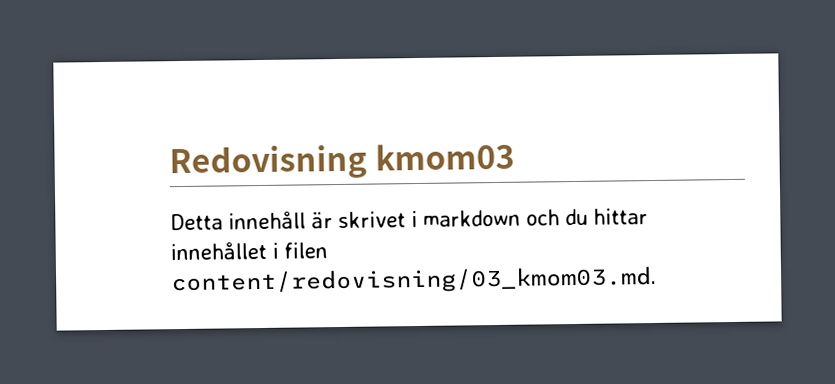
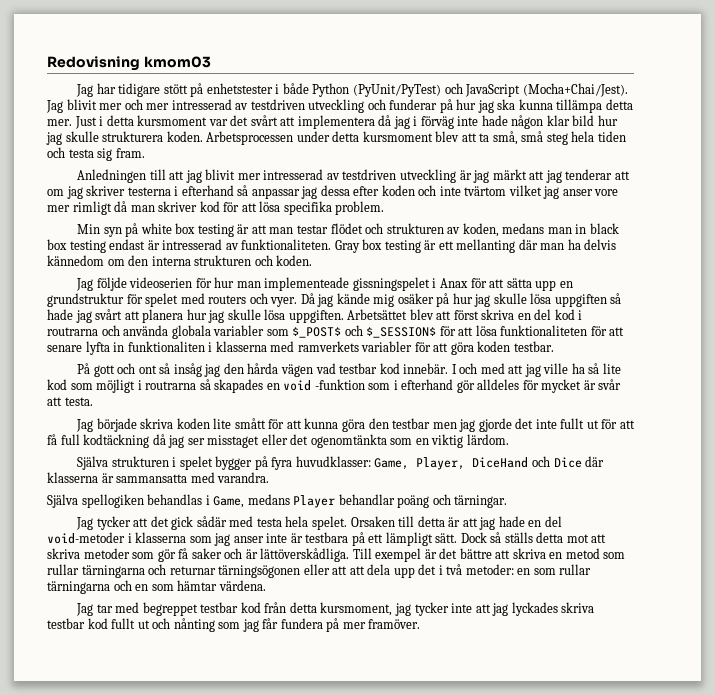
- Detta innehåll är skrivet i markdown och du hittar innehållet i filen content/redovisning/03_kmom03.md.
+ Jag har tidigare stött på enhetstester i både Python (PyUnit/PyTest) och JavaScript (Mocha+Chai/Jest). Jag blivit mer och mer intresserad av testdriven utveckling och funderar på hur jag ska kunna tillämpa detta mer. Just i detta kursmoment var det svårt att implementera då jag i förväg inte hade någon klar bild hur jag skulle strukturera koden. Arbetsprocessen under detta kursmoment blev att ta små, små steg hela tiden och testa sig fram.
+ Anledningen till att jag blivit mer intresserad av testdriven utveckling är jag märkt att jag tenderar att om jag skriver testerna i efterhand så anpassar jag dessa efter koden och inte tvärtom vilket jag anser vore mer rimligt då man skriver kod för att lösa specifika problem.
+ Min syn på white box testing är att man testar flödet och strukturen av koden, medans man in black box testing endast är intresserad av funktionaliteten. Gray box testing är ett mellanting där man ha delvis kännedom om den interna strukturen och koden.
+ Jag följde videoserien för hur man implementeade gissningspelet i Anax för att sätta upp en grundstruktur för spelet med routers och vyer. Då jag kände mig osäker på hur jag skulle lösa uppgiften så hade jag svårt att planera hur jag skulle lösa uppgiften. Arbetsättet blev att först skriva en del kod i routrarna och använda globala variabler som $_POST$ och $_SESSION$ för att lösa funktionaliteten för att senare lyfta in funktionaliten i klasserna med ramverkets variabler för att göra koden testbar.
+ På gott och ont så insåg jag den hårda vägen vad testbar kod innebär. I och med att jag ville ha så lite kod som möjligt i routrarna så skapades en void -funktion som i efterhand gör alldeles för mycket är svår att testa.
+ Jag började skriva koden lite smått för att kunna göra den testbar men jag gjorde det inte fullt ut för att få full kodtäckning då jag ser misstaget eller det ogenomtänkta som en viktig lärdom.
+ Själva strukturen i spelet bygger på fyra huvudklasser: Game, Player, DiceHand och Dice där klasserna är sammansatta med varandra.
+ Själva spellogiken behandlas i Game, medans Player behandlar poäng och tärningar.
+ Jag tycker att det gick sådär med testa hela spelet. Orsaken till detta är att jag hade en del void-metoder i klasserna som jag anser inte är testbara på ett lämpligt sätt. Dock så ställs detta mot att skriva metoder som gör få saker och är lättöverskådliga. Till exempel är det bättre att skriva en metod som rullar tärningarna och returnar tärningsögonen eller att att dela upp det i två metoder: en som rullar tärningarna och en som hämtar värdena.
+ Jag tar med begreppet testbar kod från detta kursmoment, jag tycker inte att jag lyckades skriva testbar kod fullt ut och nånting som jag får fundera på mer framöver.

